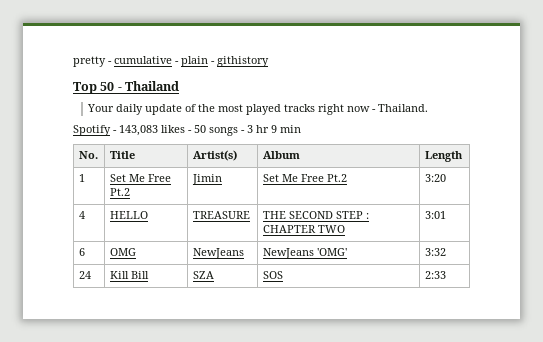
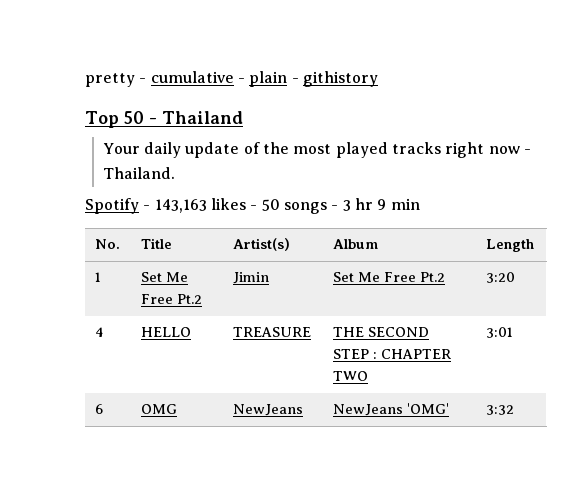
- Spotify - 143,083 likes - 50 songs - 3 hr 9 min
+ Spotify - 143,163 likes - 50 songs - 3 hr 9 min
- 24 | Kill Bill | SZA | SOS | 2:33

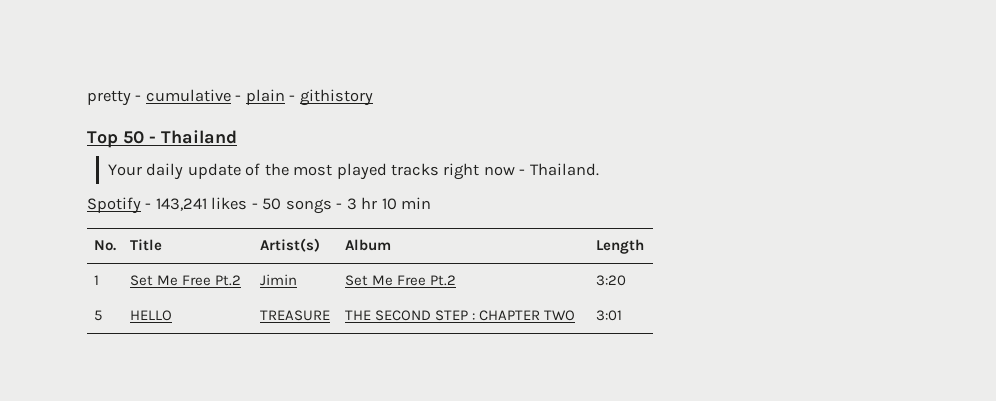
- Spotify - 143,163 likes - 50 songs - 3 hr 9 min
+ Spotify - 143,241 likes - 50 songs - 3 hr 10 min
- 4 | HELLO | TREASURE | THE SECOND STEP : CHAPTER TWO | 3:01
+ 5 | HELLO | TREASURE | THE SECOND STEP : CHAPTER TWO | 3:01
- 6 | OMG | NewJeans | NewJeans 'OMG' | 3:32

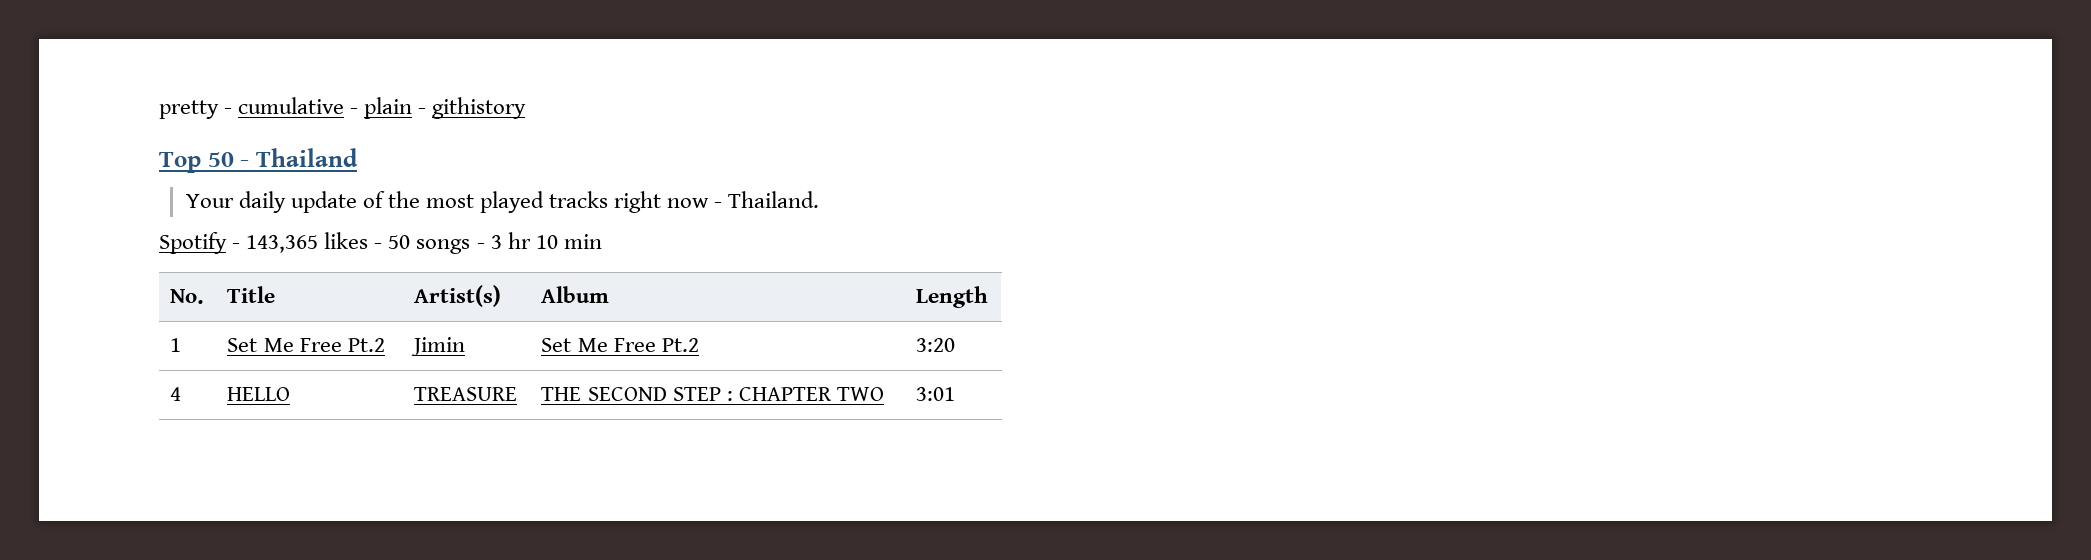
- Spotify - 143,241 likes - 50 songs - 3 hr 10 min
+ Spotify - 143,365 likes - 50 songs - 3 hr 10 min
- 5 | HELLO | TREASURE | THE SECOND STEP : CHAPTER TWO | 3:01
+ 4 | HELLO | TREASURE | THE SECOND STEP : CHAPTER TWO | 3:01

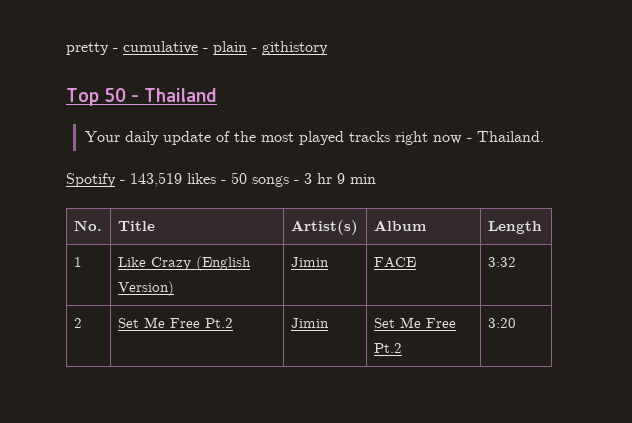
- Spotify - 143,365 likes - 50 songs - 3 hr 10 min
+ Spotify - 143,519 likes - 50 songs - 3 hr 9 min
- 1 | Set Me Free Pt.2 | Jimin | Set Me Free Pt.2 | 3:20
+ 1 | Like Crazy (English Version) | Jimin | FACE | 3:32
+ 2 | Set Me Free Pt.2 | Jimin | Set Me Free Pt.2 | 3:20
- 4 | HELLO | TREASURE | THE SECOND STEP : CHAPTER TWO | 3:01

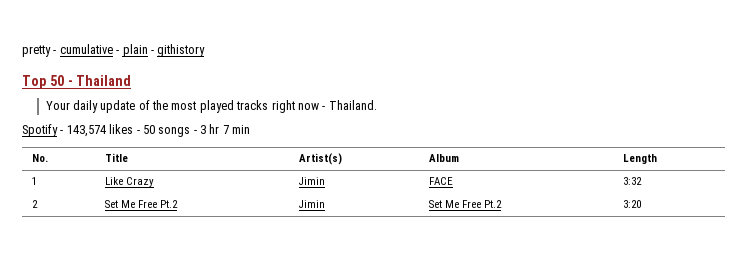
- Spotify - 143,519 likes - 50 songs - 3 hr 9 min
+ Spotify - 143,574 likes - 50 songs - 3 hr 7 min
- 1 | Like Crazy (English Version) | Jimin | FACE | 3:32
+ 1 | Like Crazy | Jimin | FACE | 3:32

